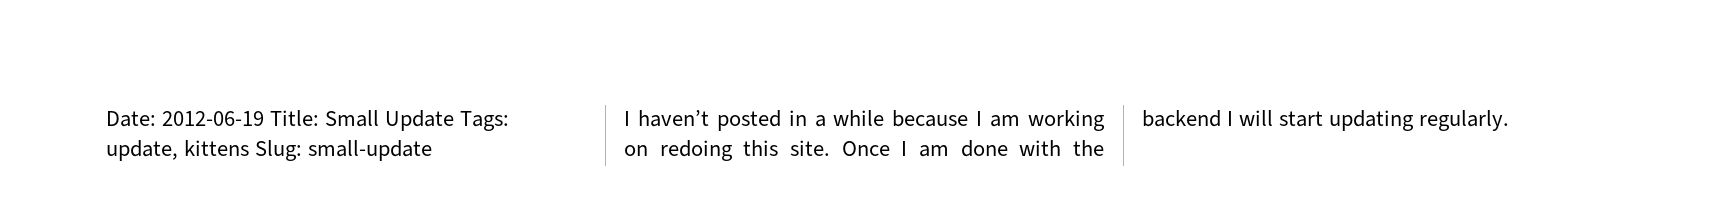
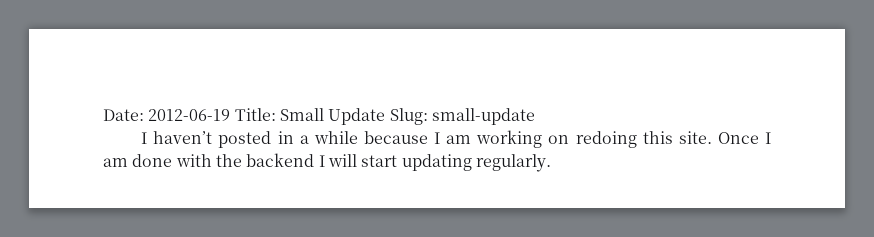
- Date: 2012-06-19 Title: Small Update Tags: update, kittens Slug: small-update
+ Date: 2012-06-19 Title: Small Update Slug: small-update

